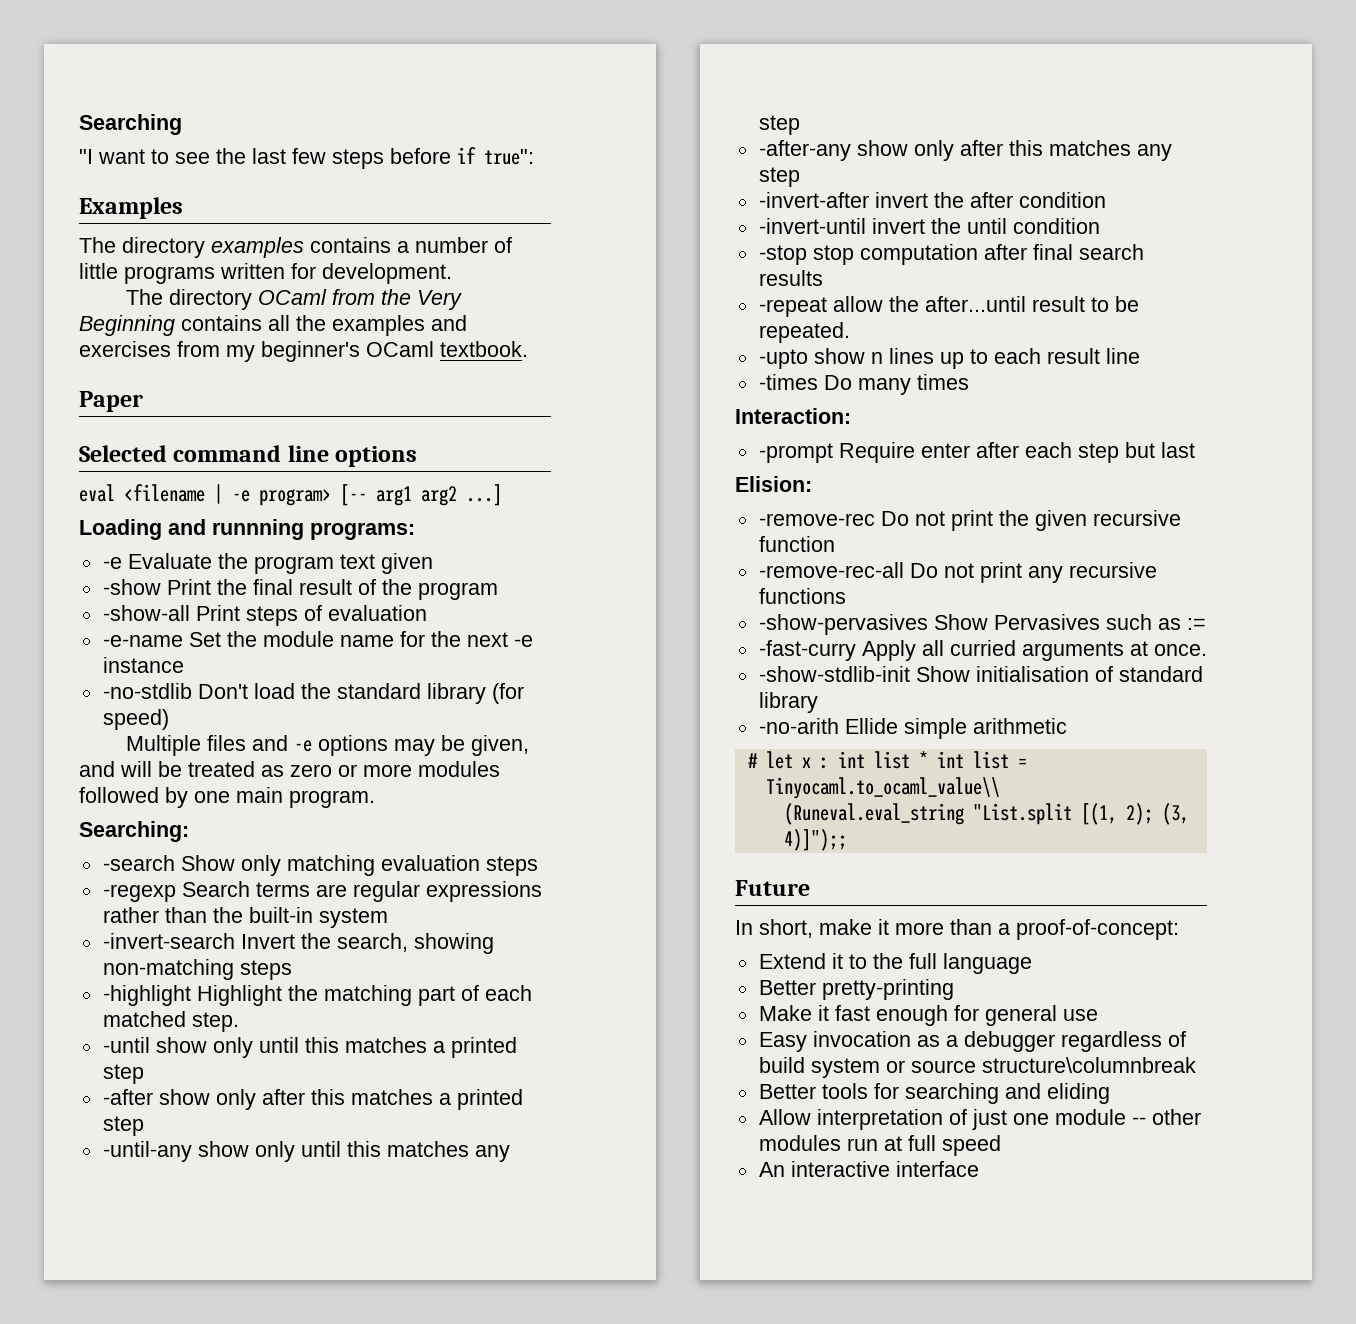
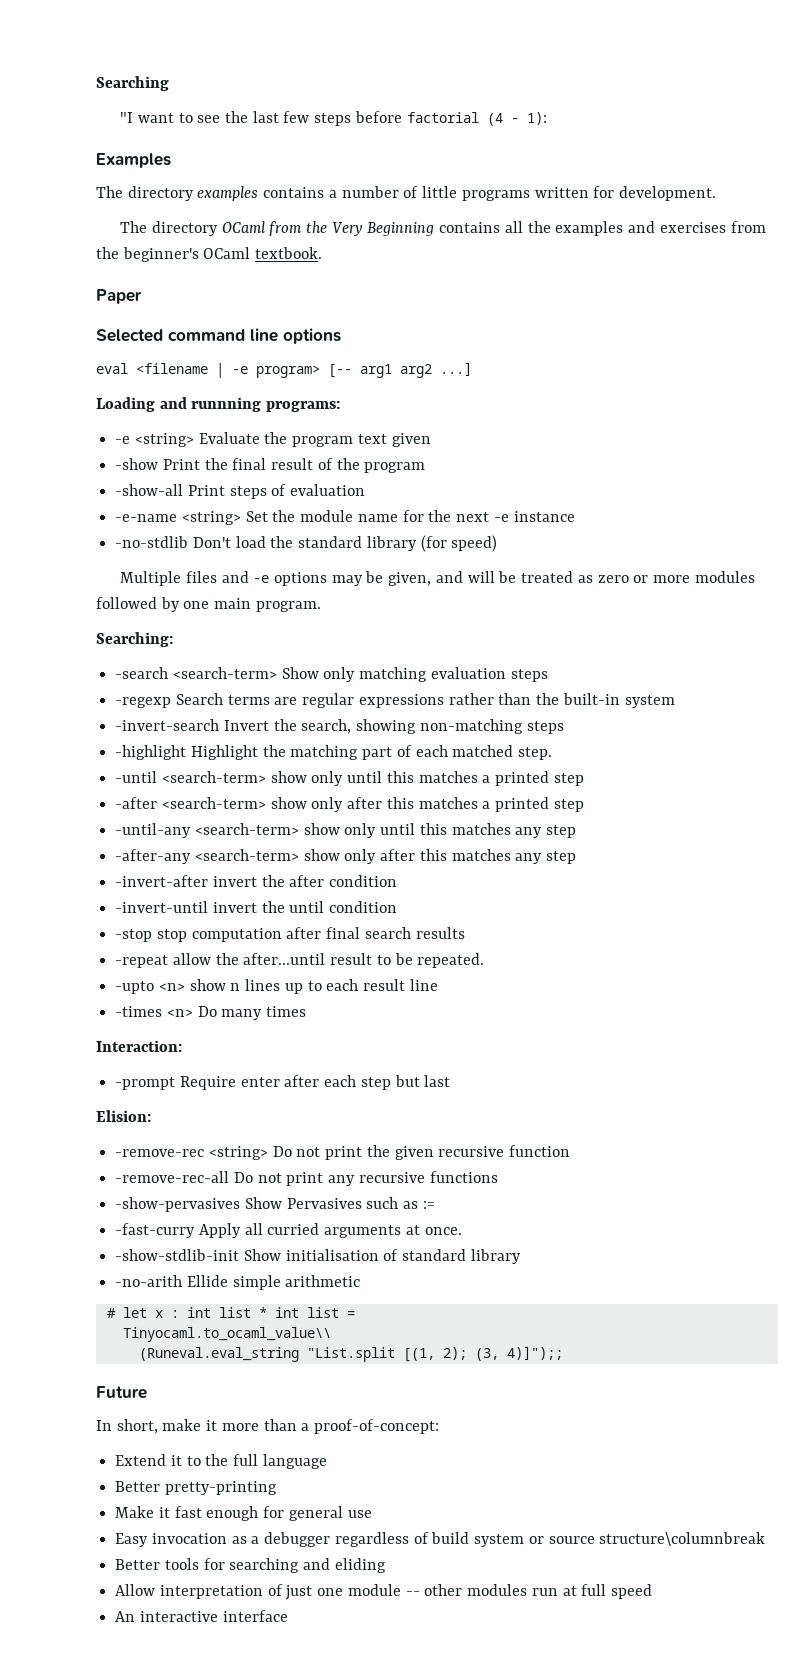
- "I want to see the last few steps before if true":
+ "I want to see the last few steps before factorial (4 - 1):
- The directory OCaml from the Very Beginning contains all the examples and exercises from my beginner's OCaml textbook.
+ The directory OCaml from the Very Beginning contains all the examples and exercises from the beginner's OCaml textbook.
- -e Evaluate the program text given
+ -e <string> Evaluate the program text given
- -e-name Set the module name for the next -e instance
+ -e-name <string> Set the module name for the next -e instance
- -search Show only matching evaluation steps
+ -search <search-term> Show only matching evaluation steps
- -until show only until this matches a printed step
+ -until <search-term> show only until this matches a printed step
- -after show only after this matches a printed step
+ -after <search-term> show only after this matches a printed step
- -until-any show only until this matches any step
+ -until-any <search-term> show only until this matches any step
- -after-any show only after this matches any step
+ -after-any <search-term> show only after this matches any step
- -upto show n lines up to each result line
+ -upto <n> show n lines up to each result line
- -times Do many times
+ -times <n> Do many times
- -remove-rec Do not print the given recursive function
+ -remove-rec <string> Do not print the given recursive function

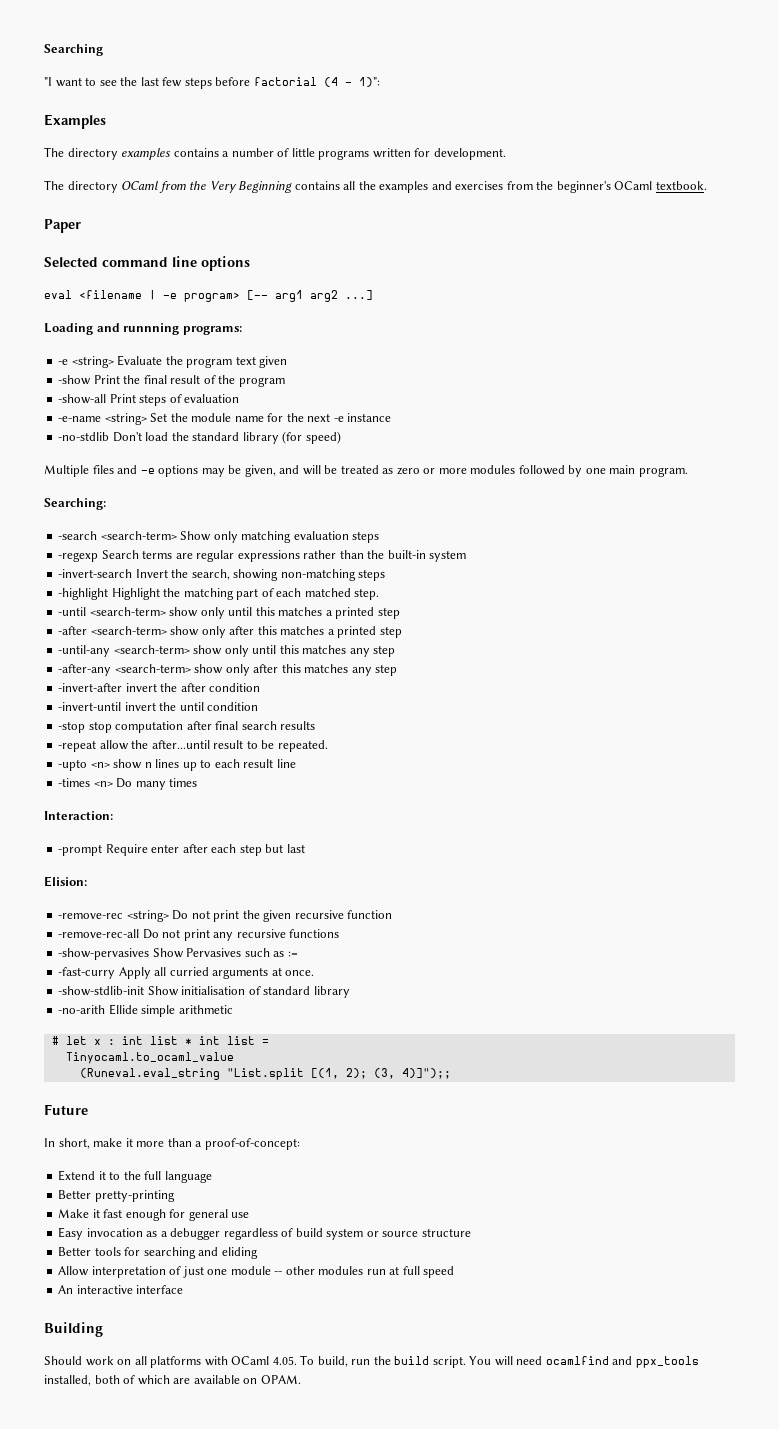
- "I want to see the last few steps before factorial (4 - 1):
+ "I want to see the last few steps before factorial (4 - 1)":
- Tinyocaml.to_ocaml_value\\
+ Tinyocaml.to_ocaml_value
- Easy invocation as a debugger regardless of build system or source structure\columnbreak
+ Easy invocation as a debugger regardless of build system or source structure
+ Building
+ Should work on all platforms with OCaml 4.05. To build, run the build script. You will need ocamlfind and ppx_tools installed, both of which are available on OPAM.

